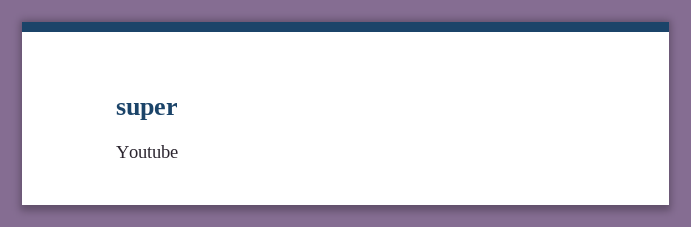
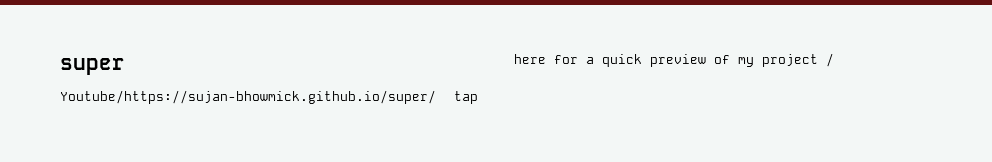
- Youtube
+ Youtube/https://sujan-bhowmick.github.io/super/ tap here for a quick preview of my project /

